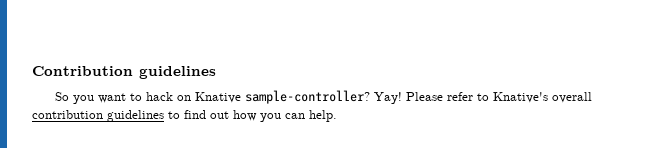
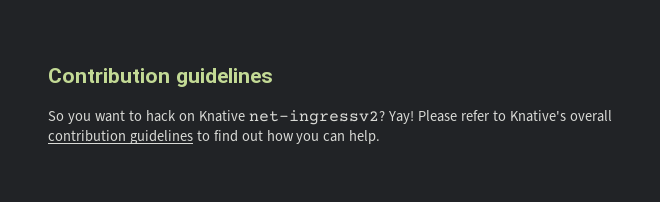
- So you want to hack on Knative sample-controller?
+ So you want to hack on Knative net-ingressv2?

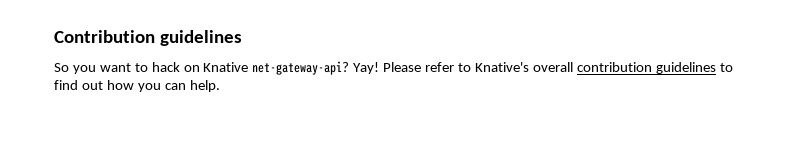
- So you want to hack on Knative net-ingressv2?
+ So you want to hack on Knative net-gateway-api?

